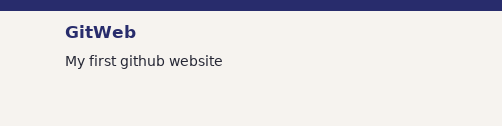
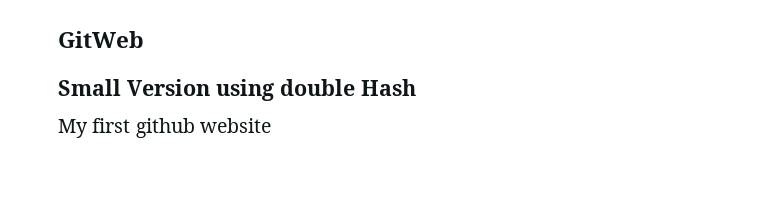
+ Small Version using double Hash

